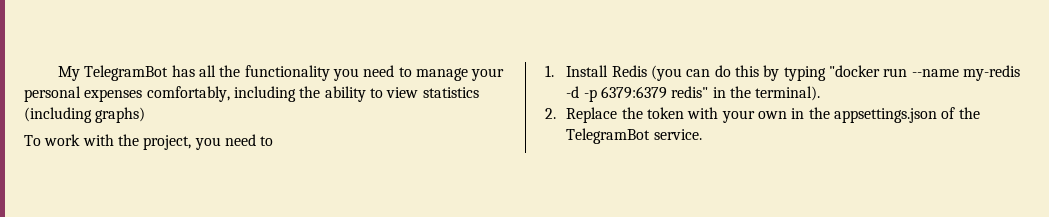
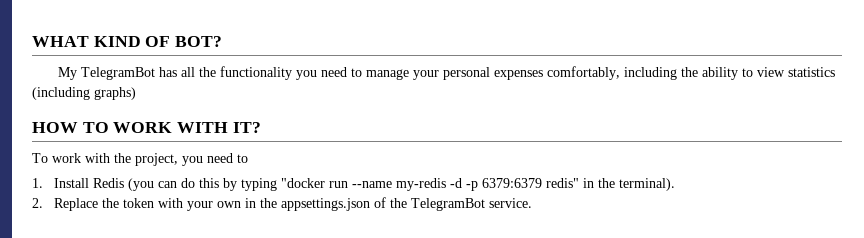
+ WHAT KIND OF BOT?
+ HOW TO WORK WITH IT?

